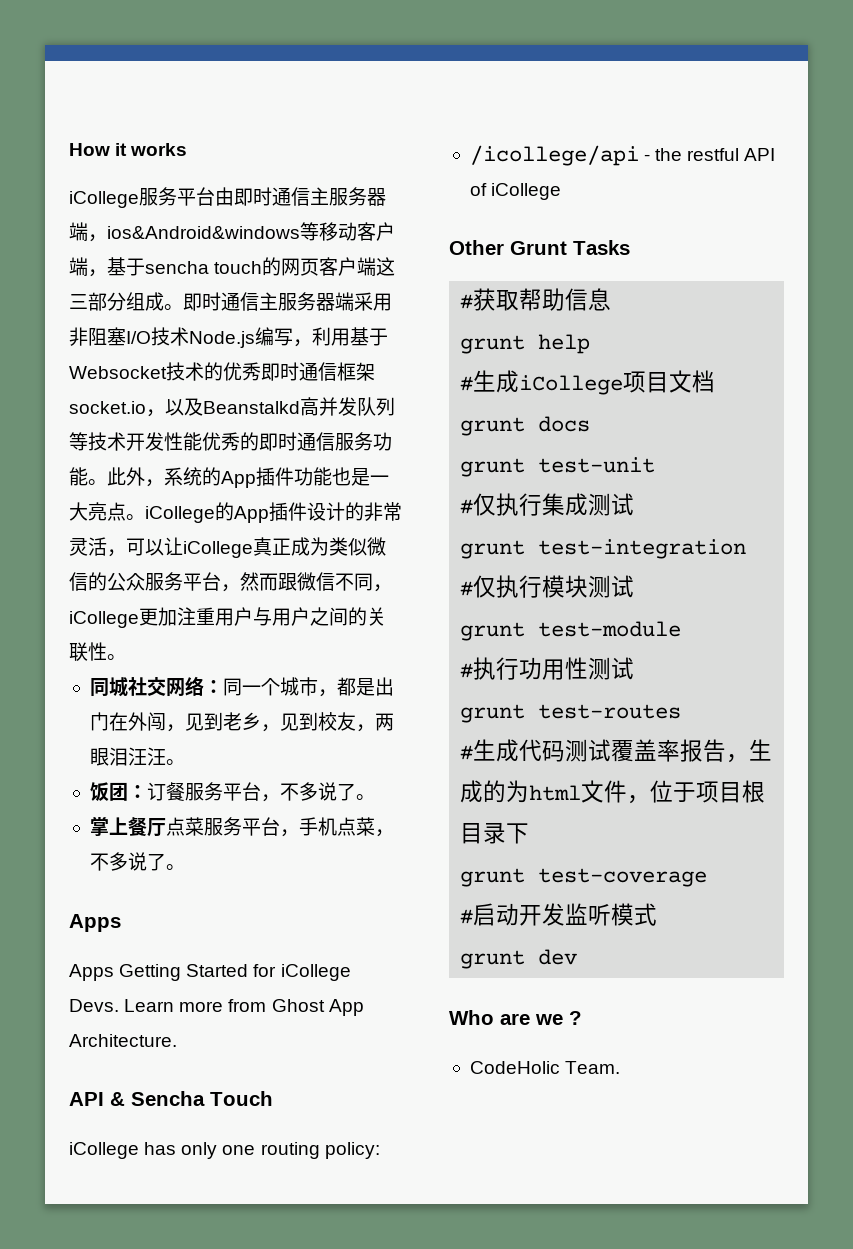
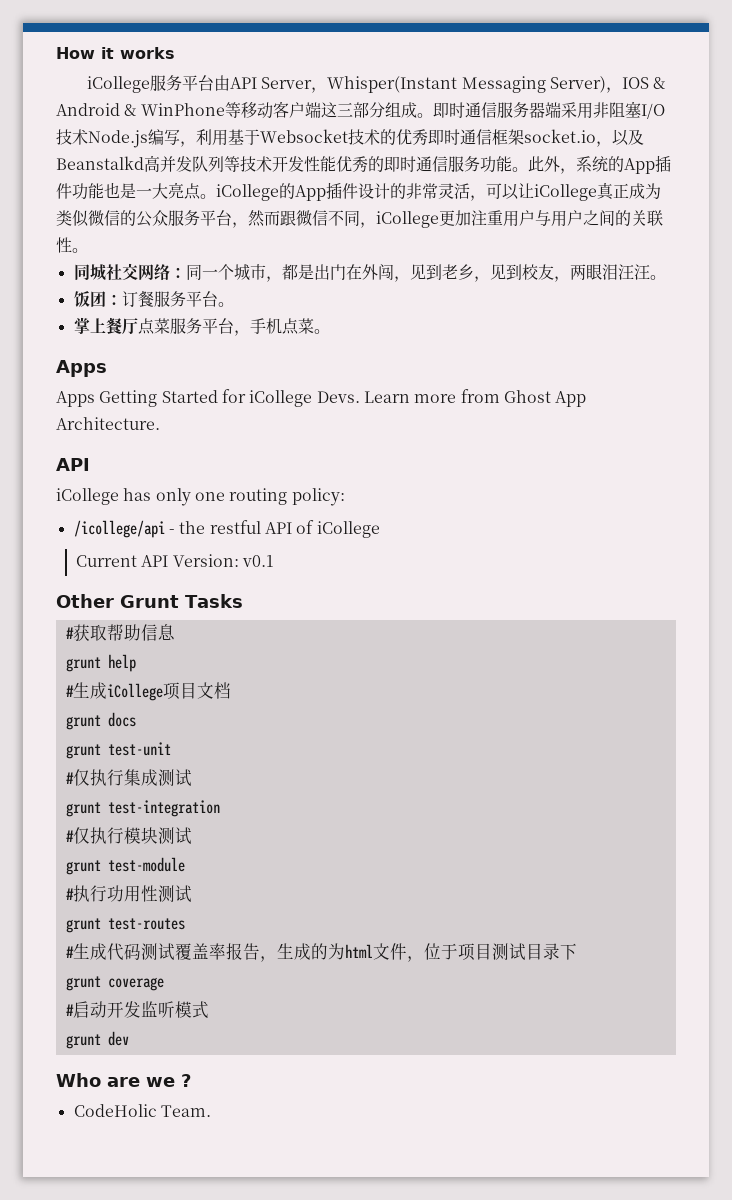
- iCollege服务平台由即时通信主服务器端，ios&Android&windows等移动客户端，基于sencha touch的网页客户端这三部分组成。
+ iCollege服务平台由API Server，Whisper(Instant Messaging Server)，IOS & Android & WinPhone等移动客户端这三部分组成。
- 即时通信主服务器端采用非阻塞I/O技术Node.js编写，利用基于Websocket技术的优秀即时通信框架socket.io，以及Beanstalkd高并发队列等技术开发性能优秀的即时通信服务功能。
+ 即时通信服务器端采用非阻塞I/O技术Node.js编写，利用基于Websocket技术的优秀即时通信框架socket.io，以及Beanstalkd高并发队列等技术开发性能优秀的即时通信服务功能。
- 饭团：订餐服务平台，不多说了。
+ 饭团：订餐服务平台。
- 掌上餐厅点菜服务平台，手机点菜，不多说了。
+ 掌上餐厅点菜服务平台，手机点菜。
  Learn more from Ghost App Architecture.
- API & Sencha Touch
+ API
+ Current API Version: v0.1
- #生成代码测试覆盖率报告，生成的为html文件，位于项目根目录下
+ #生成代码测试覆盖率报告，生成的为html文件，位于项目测试目录下
- grunt test-coverage
+ grunt coverage

